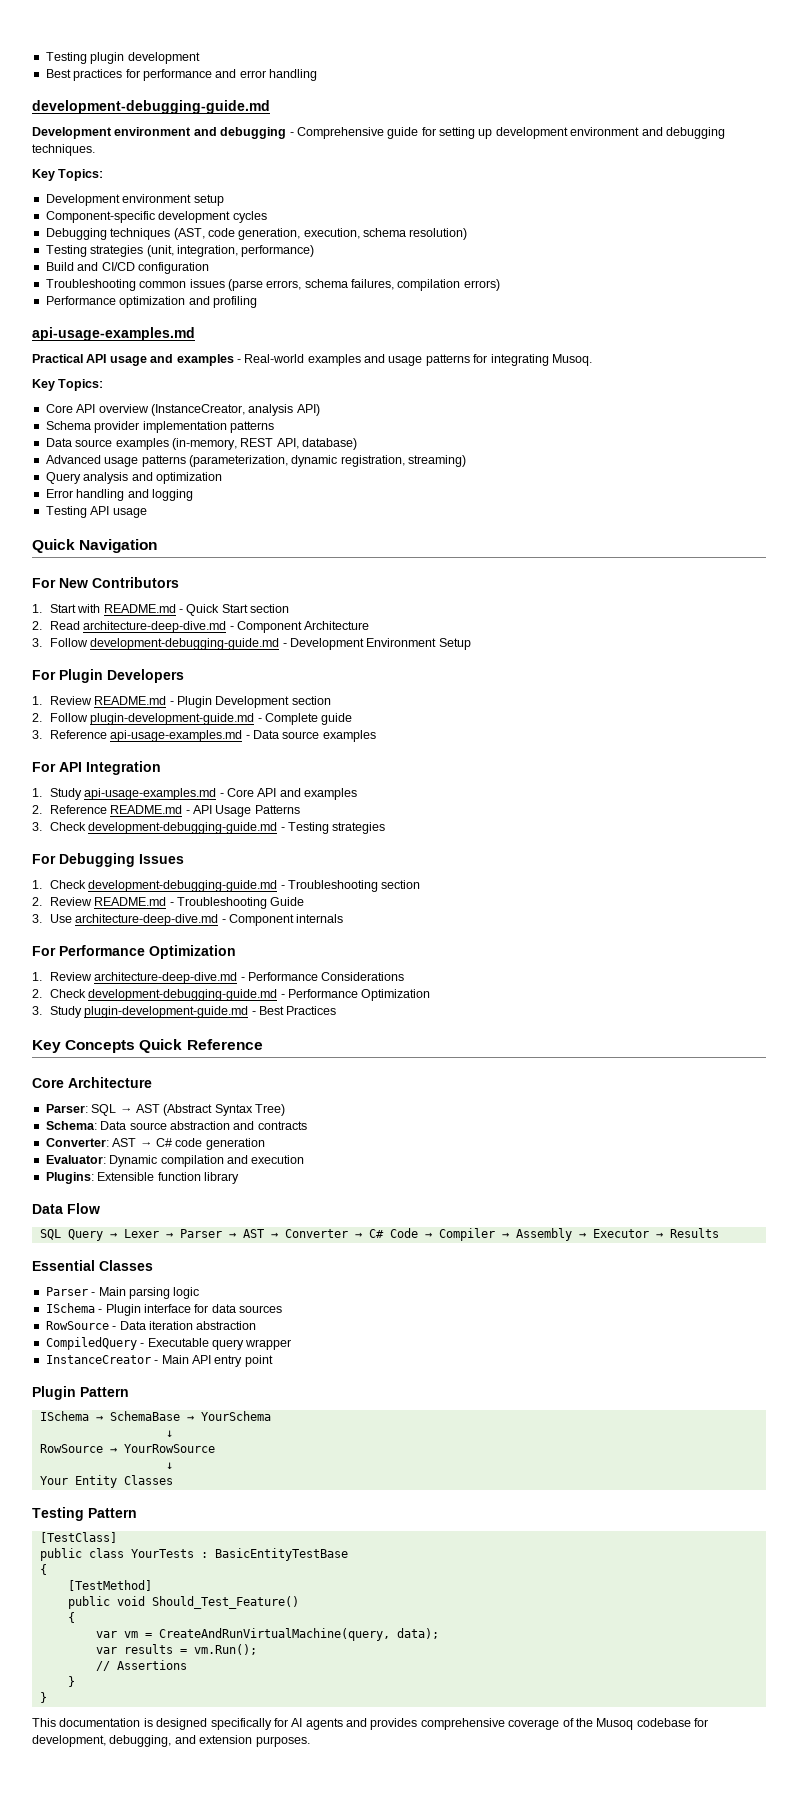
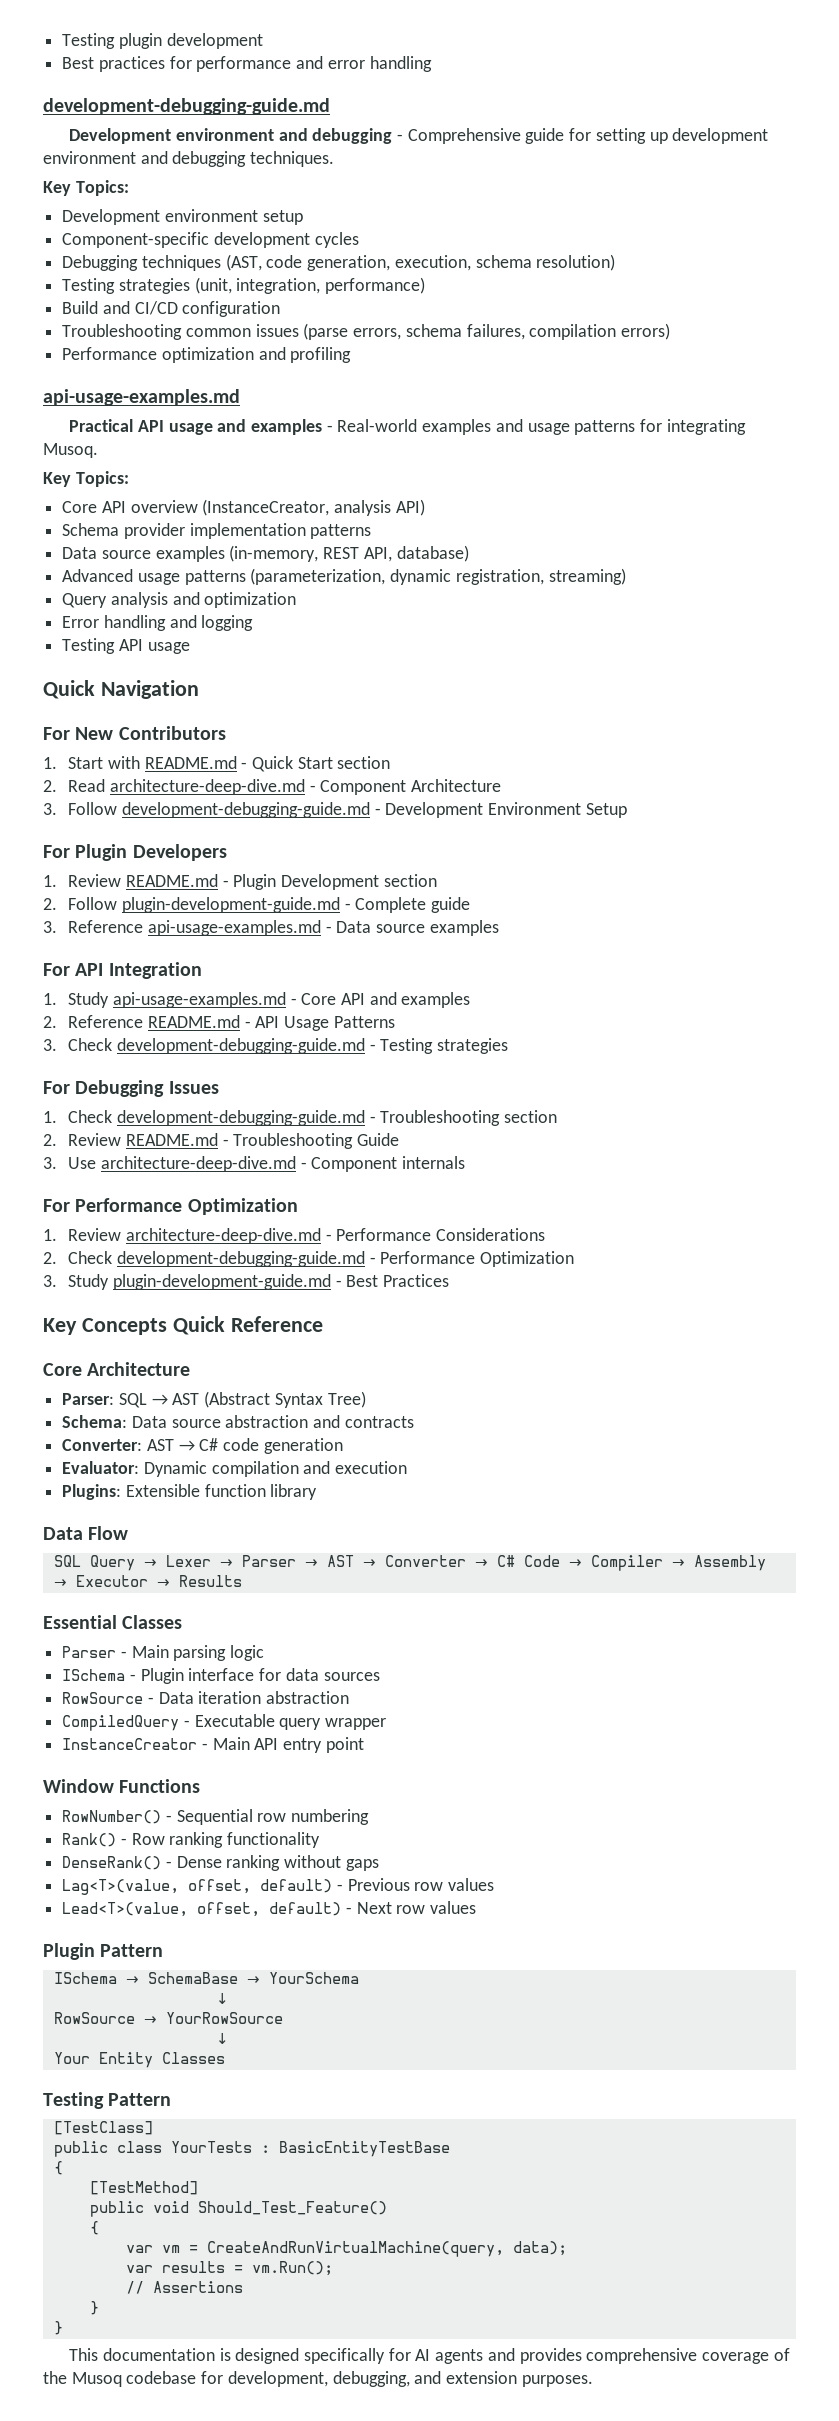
+ Window Functions
+ RowNumber() - Sequential row numbering
+ Rank() - Row ranking functionality
+ DenseRank() - Dense ranking without gaps
+ Lag<T>(value, offset, default) - Previous row values
+ Lead<T>(value, offset, default) - Next row values

